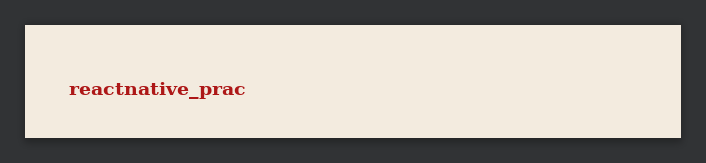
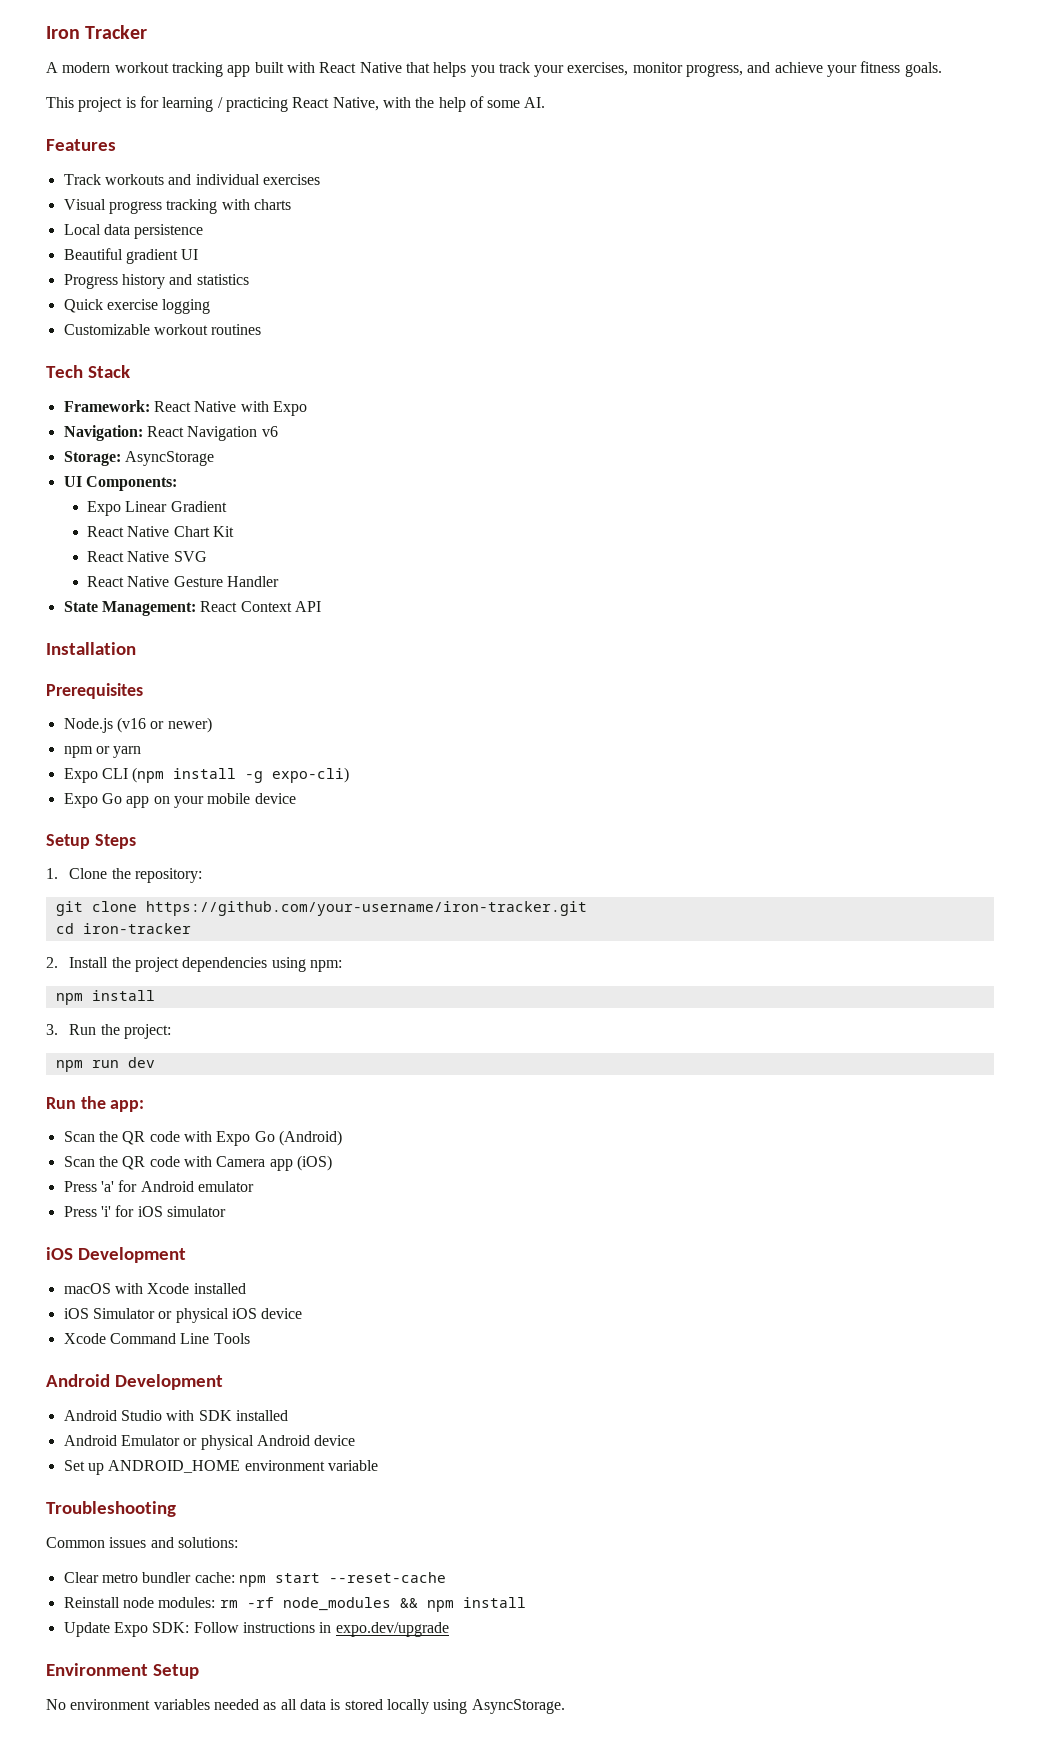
- reactnative_prac
+ Iron Tracker
+ A modern workout tracking app built with React Native that helps you track your exercises, monitor progress, and achieve your fitness goals.
+ This project is for learning / practicing React Native, with the help of some AI.
+ Features
+ Track workouts and individual exercises
+ Visual progress tracking with charts
+ Local data persistence
+ Beautiful gradient UI
+ Progress history and statistics
+ Quick exercise logging
+ Customizable workout routines
+ Tech Stack
+ Framework: React Native with Expo
+ Navigation: React Navigation v6
+ Storage: AsyncStorage
+ UI Components:
+ Expo Linear Gradient
+ React Native Chart Kit
+ React Native SVG
+ React Native Gesture Handler
+ State Management: React Context API
+ Installation
+ Prerequisites
+ Node.js (v16 or newer)
+ npm or yarn
+ Expo CLI (npm install -g expo-cli)
+ Expo Go app on your mobile device
+ Setup Steps
+ 1. Clone the repository:
+ git clone https://github.com/your-username/iron-tracker.git
+ cd iron-tracker
+ 2. Install the project dependencies using npm:
+ npm install
+ 3. Run the project:
+ npm run dev
+ Run the app:
+ Scan the QR code with Expo Go (Android)
+ Scan the QR code with Camera app (iOS)
+ Press 'a' for Android emulator
+ Press 'i' for iOS simulator
+ iOS Development
+ macOS with Xcode installed
+ iOS Simulator or physical iOS device
+ Xcode Command Line Tools
+ Android Development
+ Android Studio with SDK installed
+ Android Emulator or physical Android device
+ Set up ANDROID_HOME environment variable
+ Troubleshooting
+ Common issues and solutions:
+ Clear metro bundler cache: npm start --reset-cache
+ Reinstall node modules: rm -rf node_modules && npm install
+ Update Expo SDK: Follow instructions in expo.dev/upgrade
+ Environment Setup
+ No environment variables needed as all data is stored locally using AsyncStorage.

